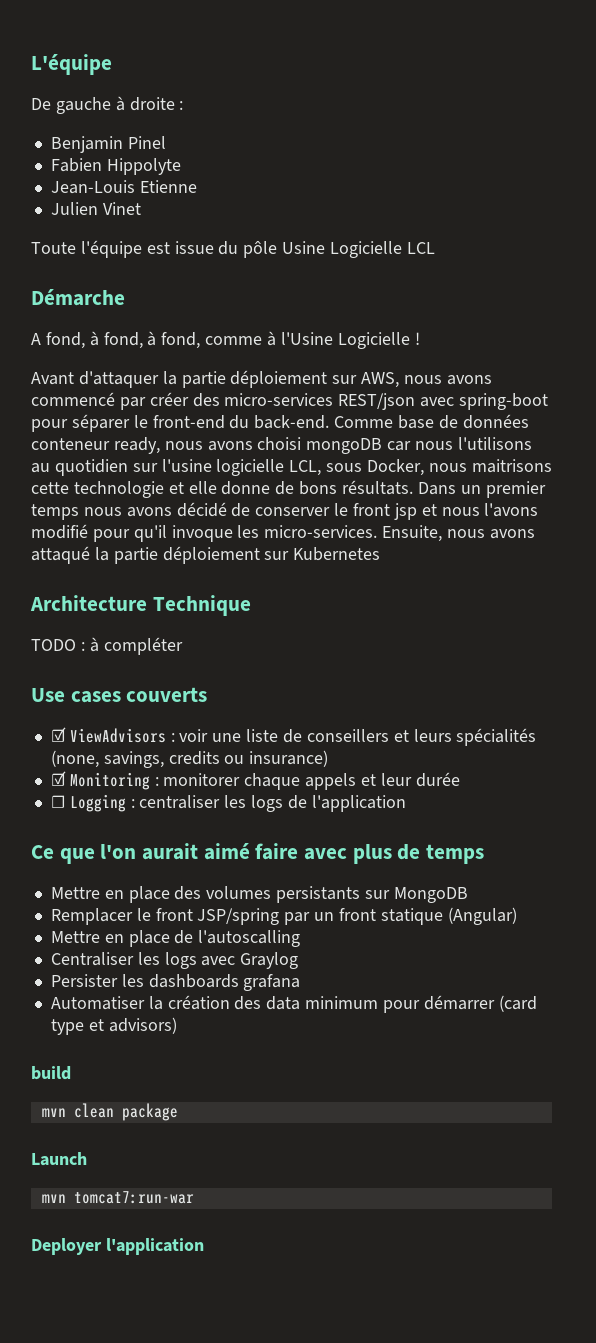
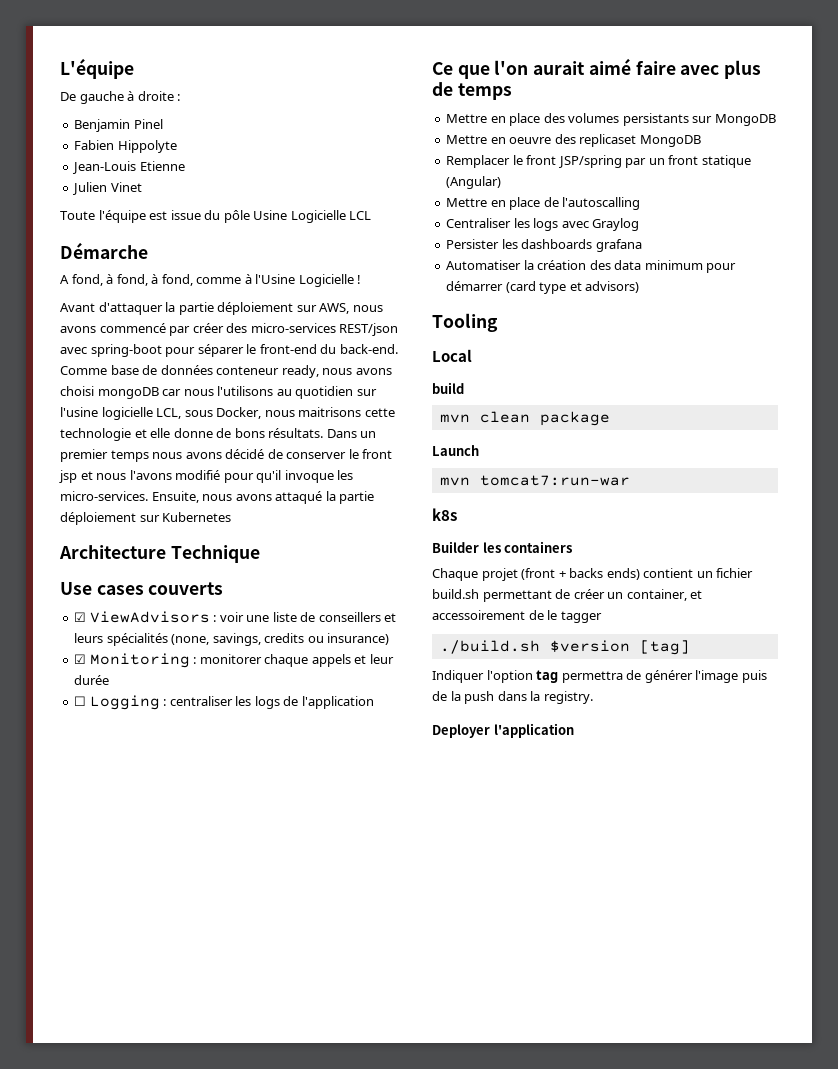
- TODO : à compléter
+ Mettre en oeuvre des replicaset MongoDB
+ Tooling
+ Local
+ k8s
+ Builder les containers
+ Chaque projet (front + backs ends) contient un fichier build.sh permettant de créer un container, et accessoirement de le tagger
+ ./build.sh $version [tag]
+ Indiquer l'option tag permettra de générer l'image puis de la push dans la registry.

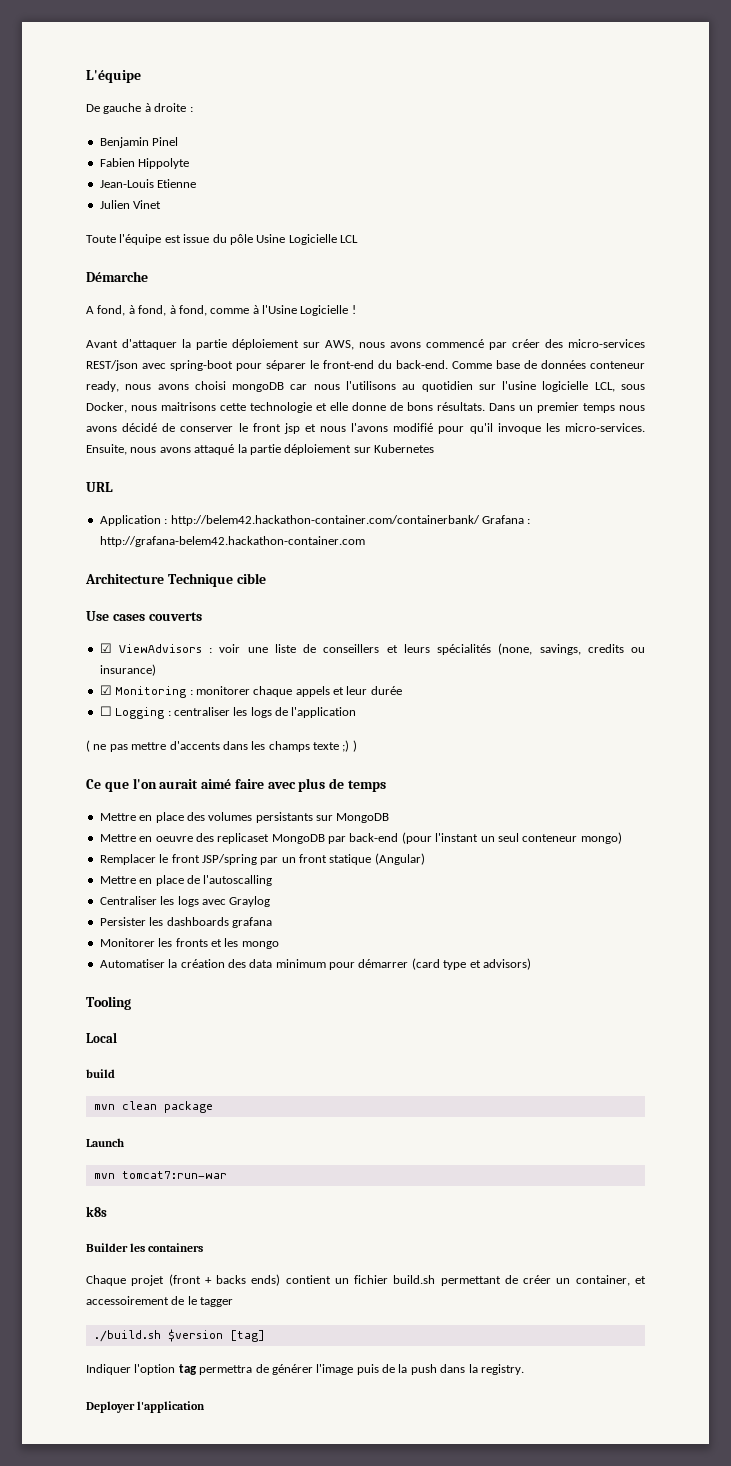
+ URL
+ Application : http://belem42.hackathon-container.com/containerbank/ Grafana : http://grafana-belem42.hackathon-container.com
- Architecture Technique
+ Architecture Technique cible
+ ( ne pas mettre d'accents dans les champs texte ;) )
- Mettre en oeuvre des replicaset MongoDB
+ Mettre en oeuvre des replicaset MongoDB par back-end (pour l'instant un seul conteneur mongo)
+ Monitorer les fronts et les mongo

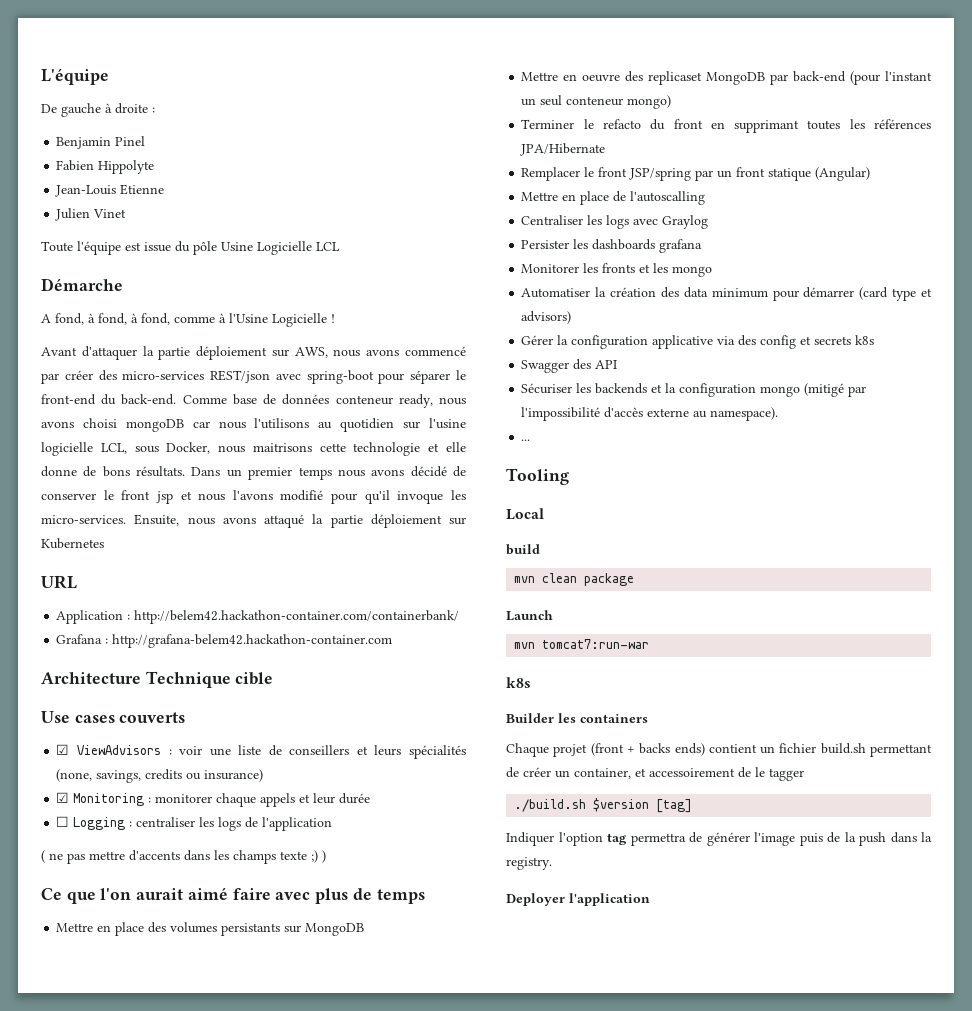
- Application : http://belem42.hackathon-container.com/containerbank/ Grafana : http://grafana-belem42.hackathon-container.com
+ Application : http://belem42.hackathon-container.com/containerbank/
+ Grafana : http://grafana-belem42.hackathon-container.com
+ Terminer le refacto du front en supprimant toutes les références JPA/Hibernate
+ Gérer la configuration applicative via des config et secrets k8s
+ Swagger des API
+ Sécuriser les backends et la configuration mongo (mitigé par l'impossibilité d'accès externe au namespace).
+ ...

